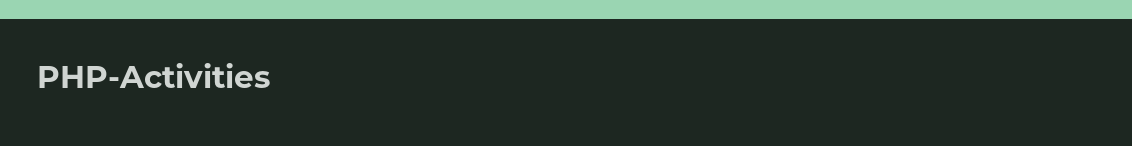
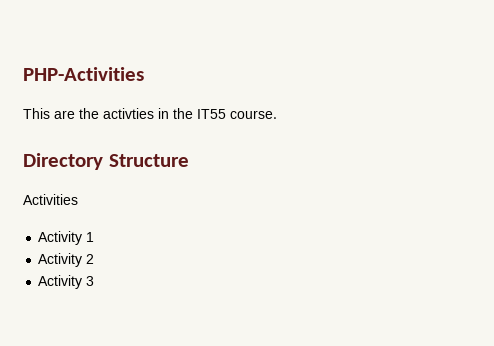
+ This are the activties in the IT55 course.
+ Directory Structure
+ Activities
+ Activity 1
+ Activity 2
+ Activity 3

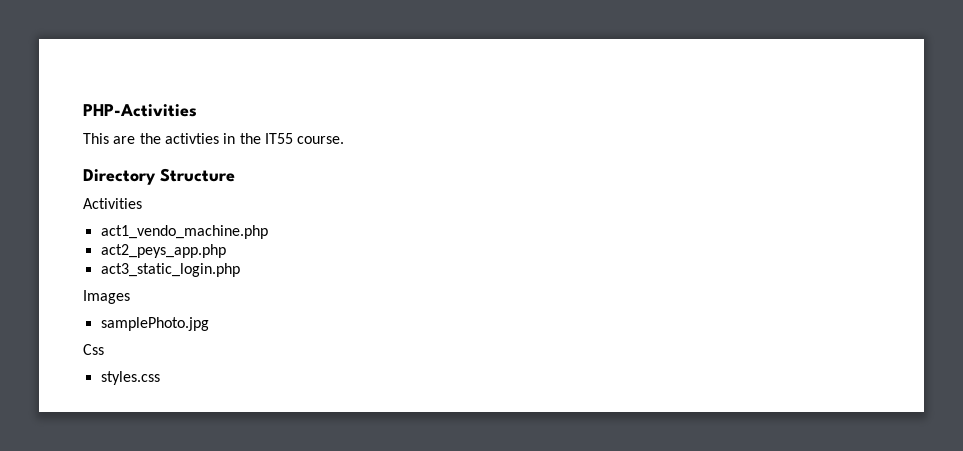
- Activity 1
- Activity 2
- Activity 3
+ act1_vendo_machine.php
+ act2_peys_app.php
+ act3_static_login.php
+ Images
+ samplePhoto.jpg
+ Css
+ styles.css

